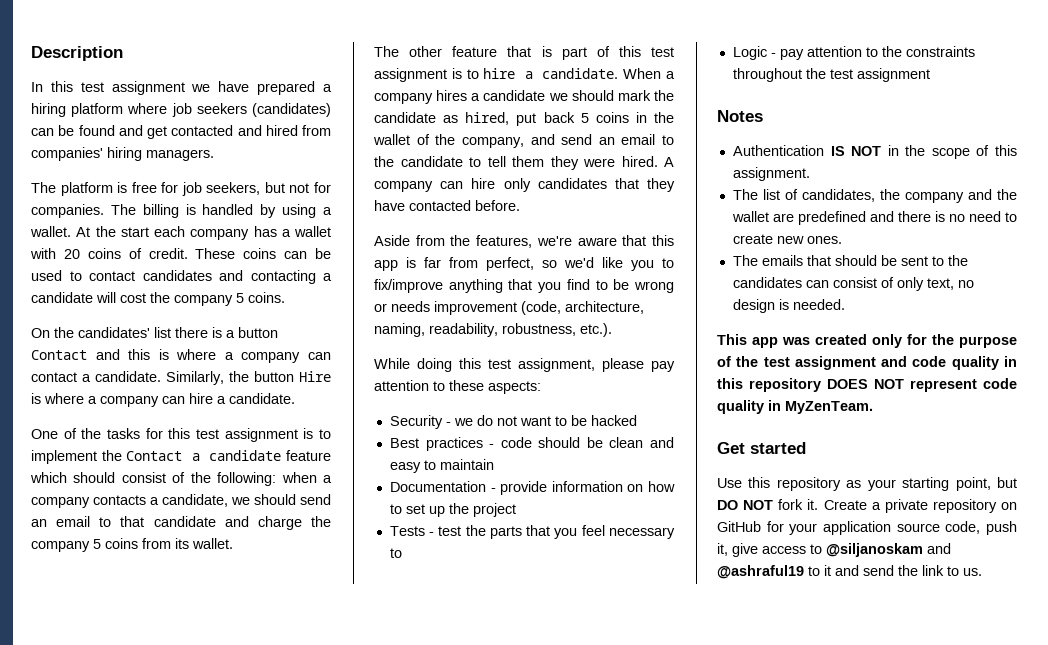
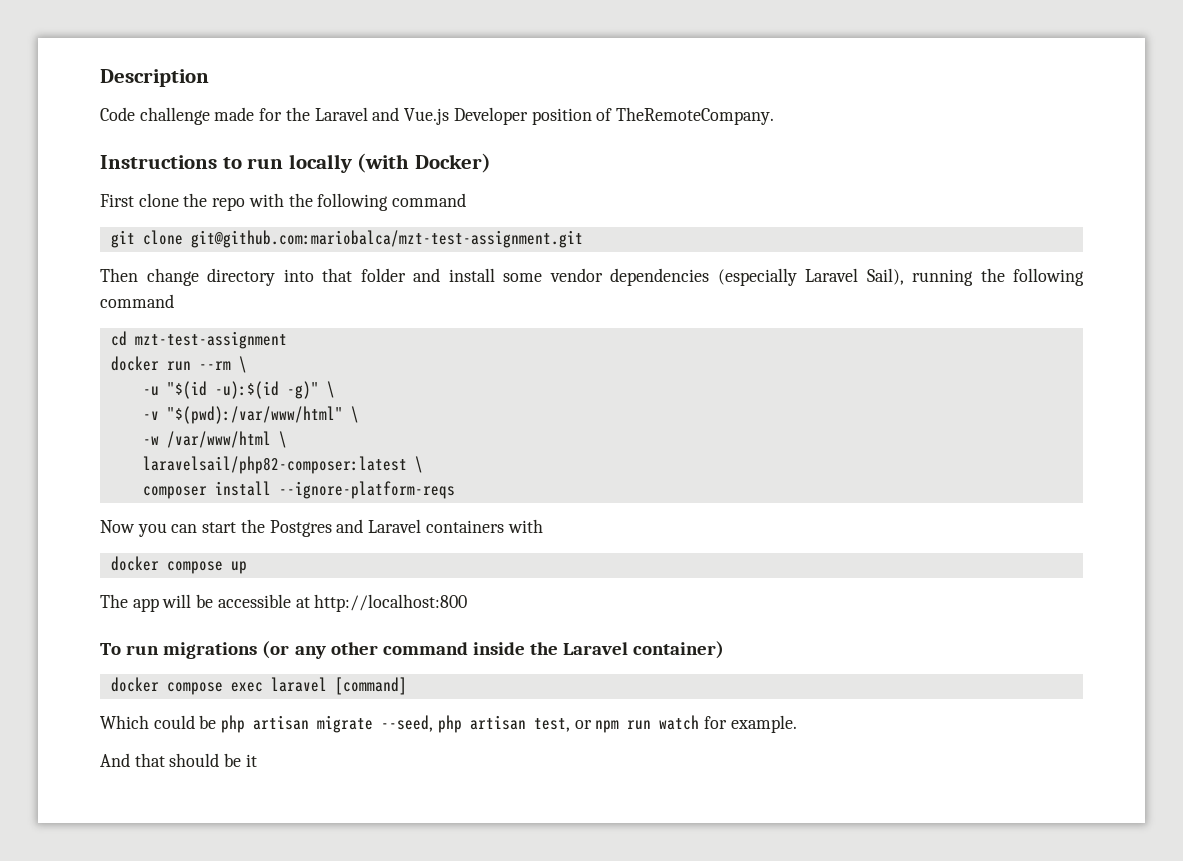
- In this test assignment we have prepared a hiring platform where job seekers (candidates) can be found and get contacted and hired from companies' hiring managers.
- The platform is free for job seekers, but not for companies. The billing is handled by using a wallet. At the start each company has a wallet with 20 coins of credit. These coins can be used to contact candidates and contacting a candidate will cost the company 5 coins.
- On the candidates' list there is a button Contact and this is where a company can contact a candidate. Similarly, the button Hire is where a company can hire a candidate.
- One of the tasks for this test assignment is to implement the Contact a candidate feature which should consist of the following: when a company contacts a candidate, we should send an email to that candidate and charge the company 5 coins from its wallet.
- The other feature that is part of this test assignment is to hire a candidate. When a company hires a candidate we should mark the candidate as hired, put back 5 coins in the wallet of the company, and send an email to the candidate to tell them they were hired. A company can hire only candidates that they have contacted before.
- Aside from the features, we're aware that this app is far from perfect, so we'd like you to fix/improve anything that you find to be wrong or needs improvement (code, architecture, naming, readability, robustness, etc.).
- While doing this test assignment, please pay attention to these aspects:
- Security - we do not want to be hacked
- Best practices - code should be clean and easy to maintain
- Documentation - provide information on how to set up the project
- Tests - test the parts that you feel necessary to
- Logic - pay attention to the constraints throughout the test assignment
- Notes
- Authentication IS NOT in the scope of this assignment.
- The list of candidates, the company and the wallet are predefined and there is no need to create new ones.
- The emails that should be sent to the candidates can consist of only text, no design is needed.
- This app was created only for the purpose of the test assignment and code quality in this repository DOES NOT represent code quality in MyZenTeam.
- Get started
- Use this repository as your starting point, but DO NOT fork it. Create a private repository on GitHub for your application source code, push it, give access to @siljanoskam and @ashraful19 to it and send the link to us.
+ Code challenge made for the Laravel and Vue.js Developer position of TheRemoteCompany.
+ Instructions to run locally (with Docker)
+ First clone the repo with the following command
+ git clone git@github.com:mariobalca/mzt-test-assignment.git
+ Then change directory into that folder and install some vendor dependencies (especially Laravel Sail), running the following command
+ cd mzt-test-assignment
+ docker run --rm \
+ -u "$(id -u):$(id -g)" \
+ -v "$(pwd):/var/www/html" \
+ -w /var/www/html \
+ laravelsail/php82-composer:latest \
+ composer install --ignore-platform-reqs
+ Now you can start the Postgres and Laravel containers with
+ docker compose up
+ The app will be accessible at http://localhost:800
+ To run migrations (or any other command inside the Laravel container)
+ docker compose exec laravel [command]
+ Which could be php artisan migrate --seed, php artisan test, or npm run watch for example.
+ And that should be it

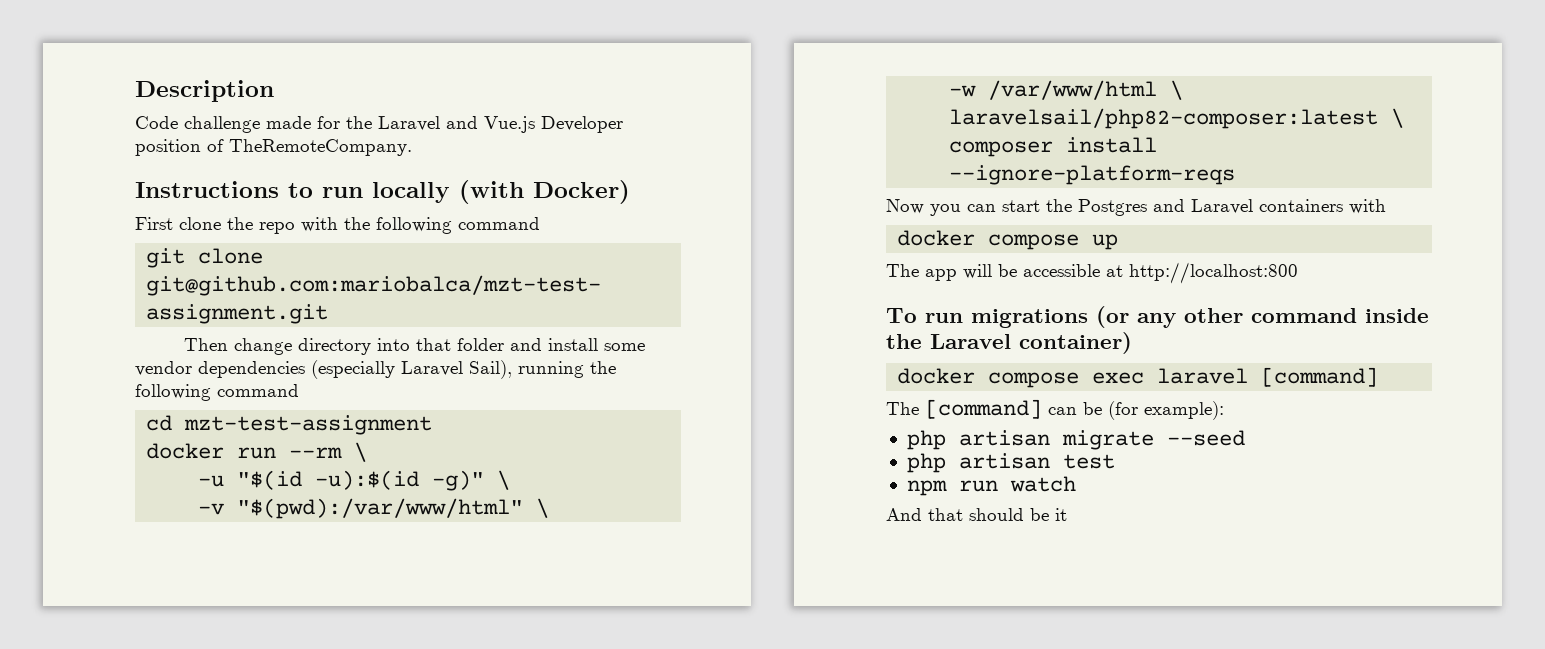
- Which could be php artisan migrate --seed, php artisan test, or npm run watch for example.
+ The [command] can be (for example):
+ php artisan migrate --seed
+ php artisan test
+ npm run watch

